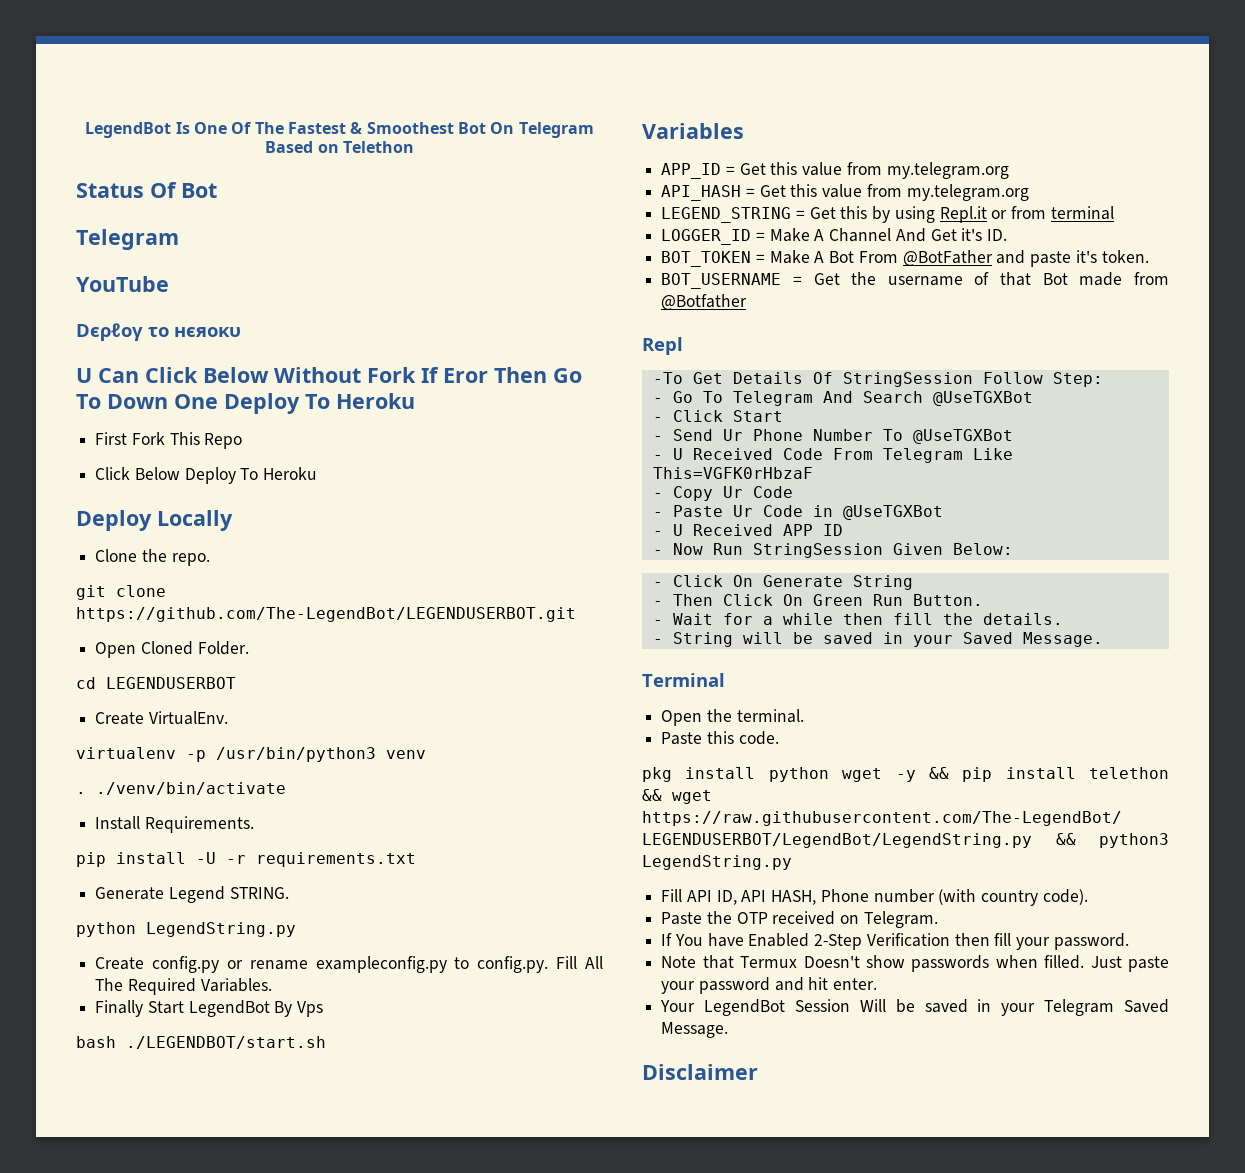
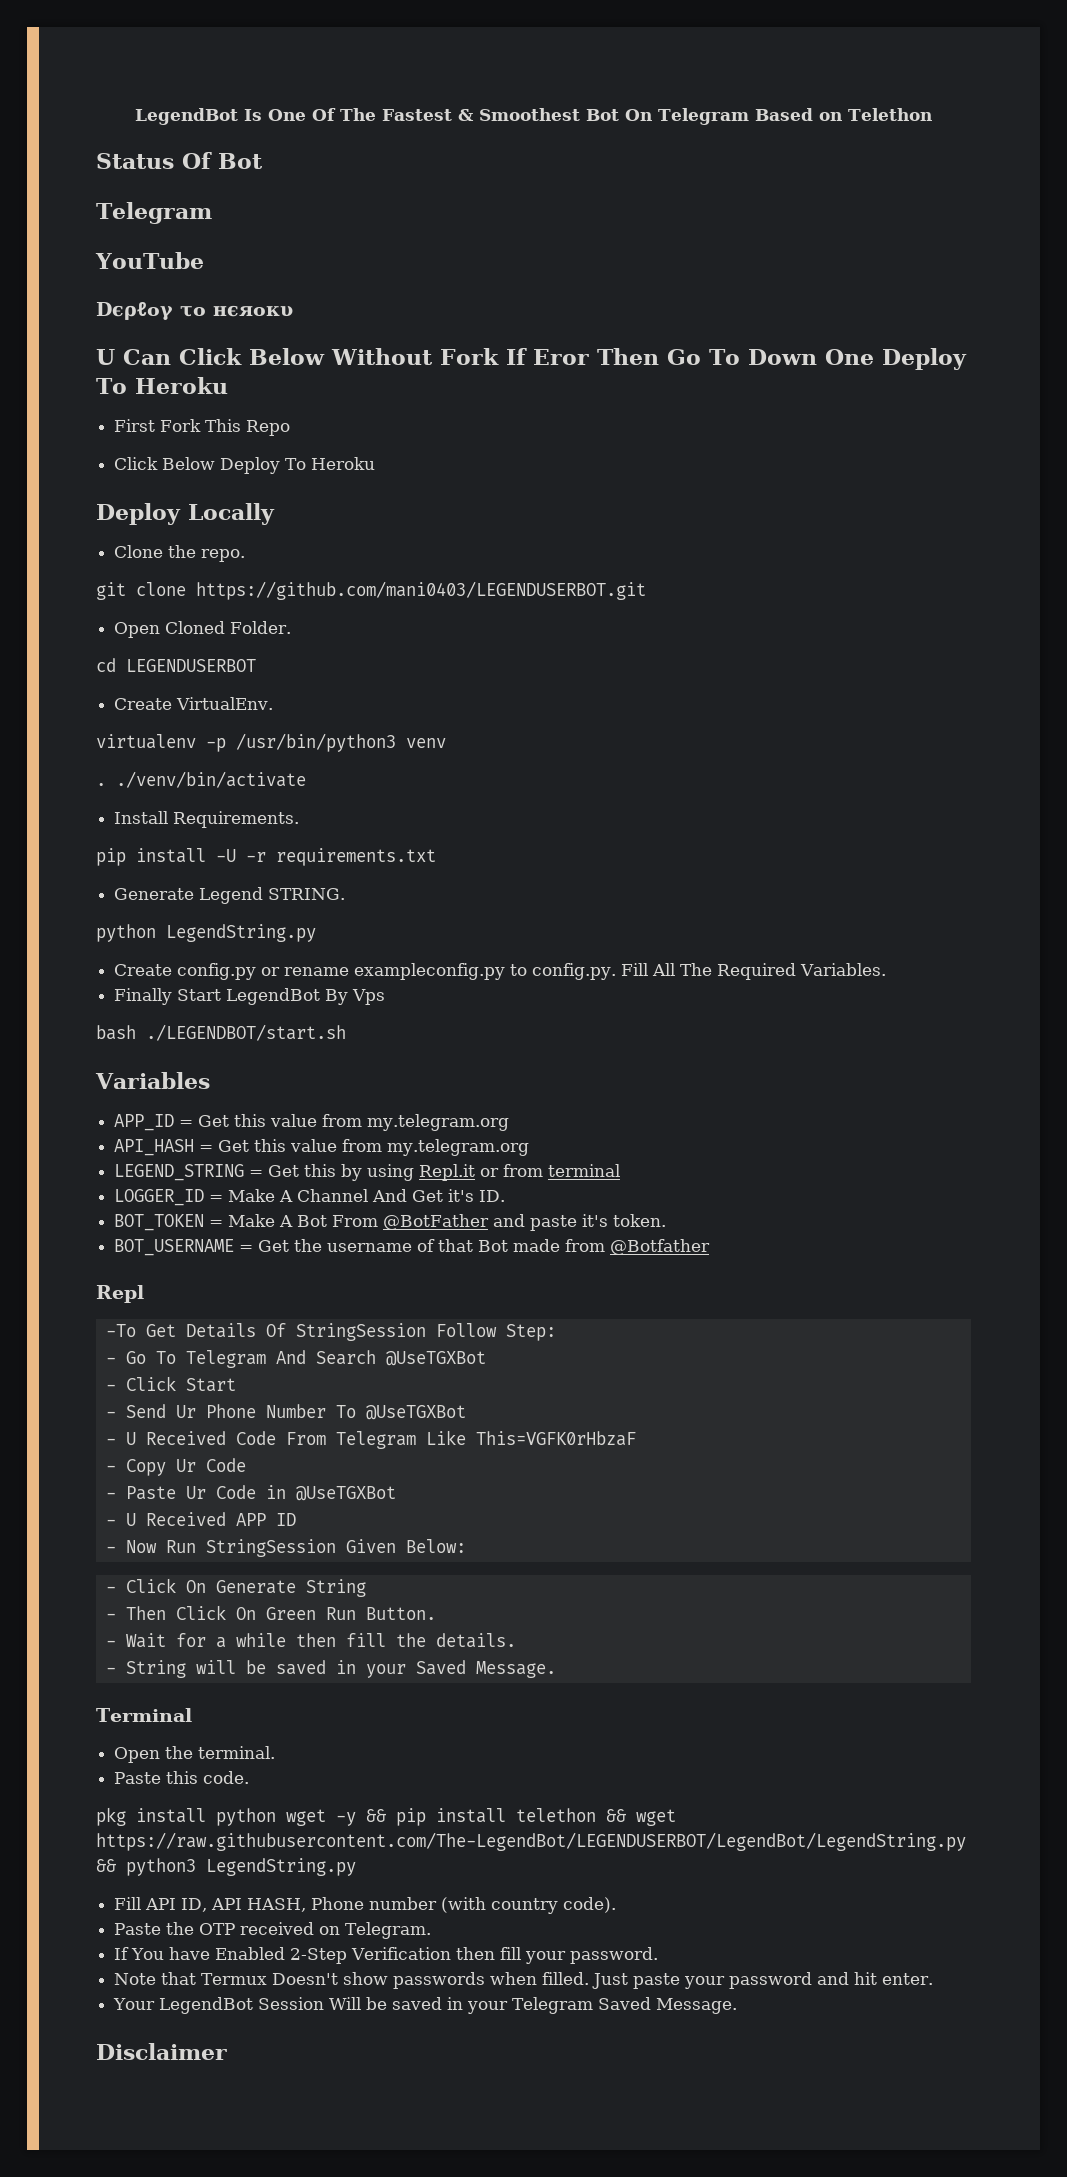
- git clone https://github.com/The-LegendBot/LEGENDUSERBOT.git
+ git clone https://github.com/mani0403/LEGENDUSERBOT.git

